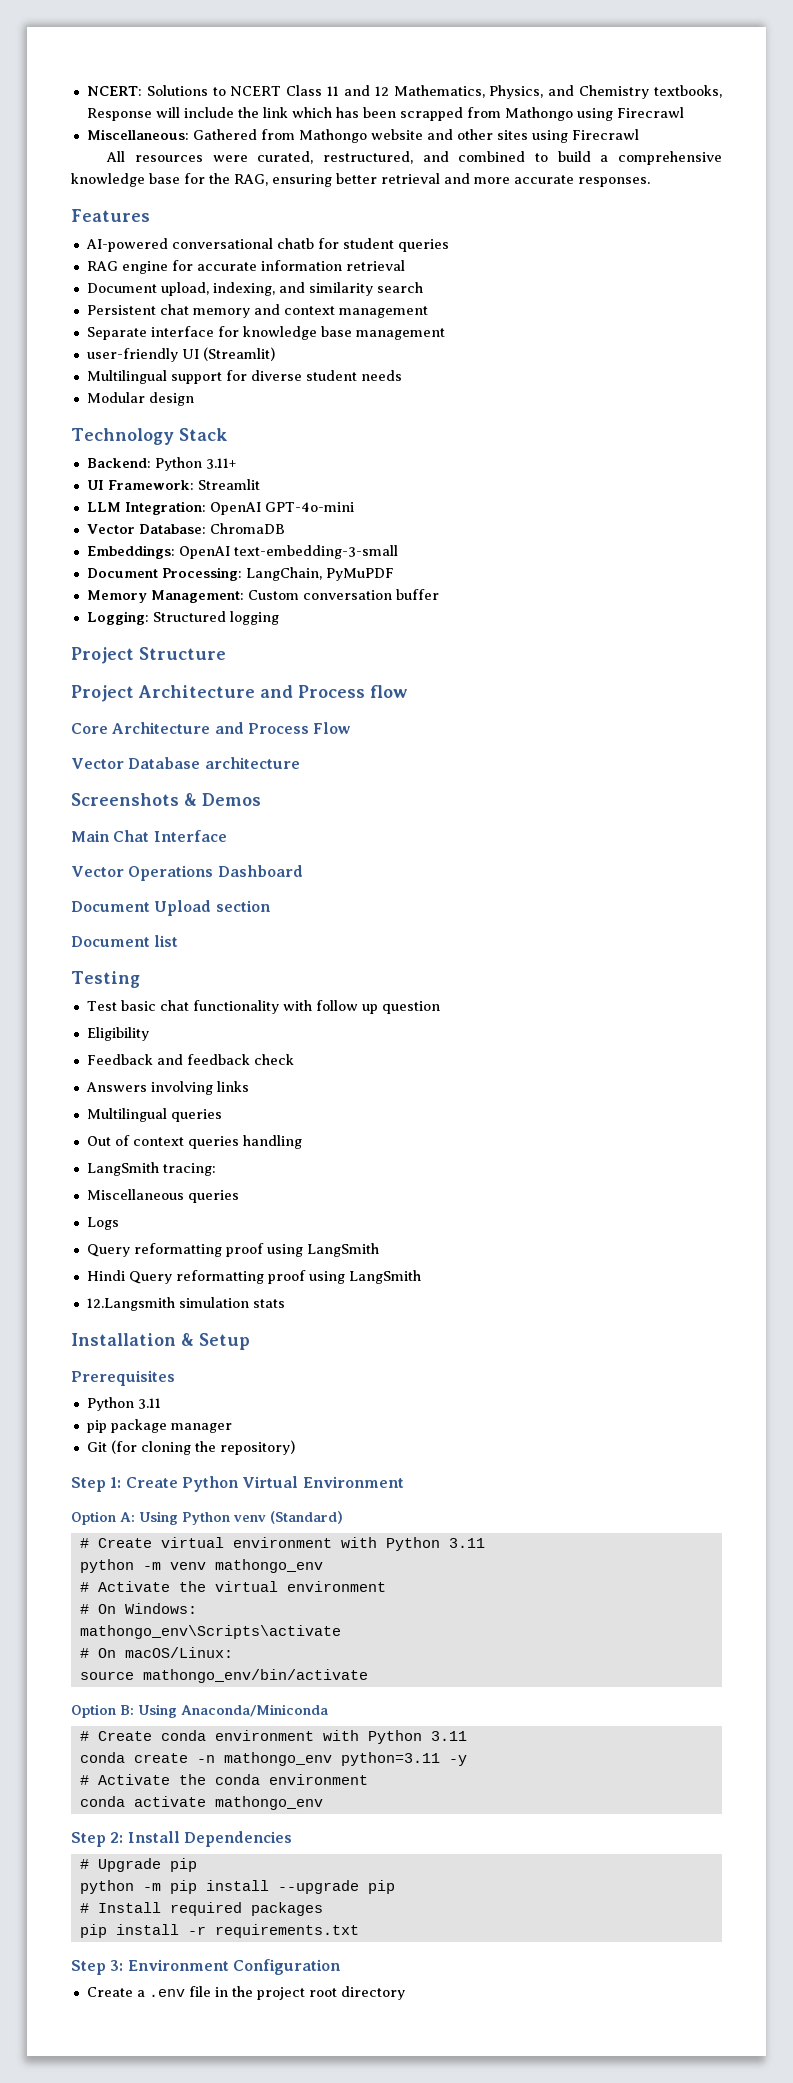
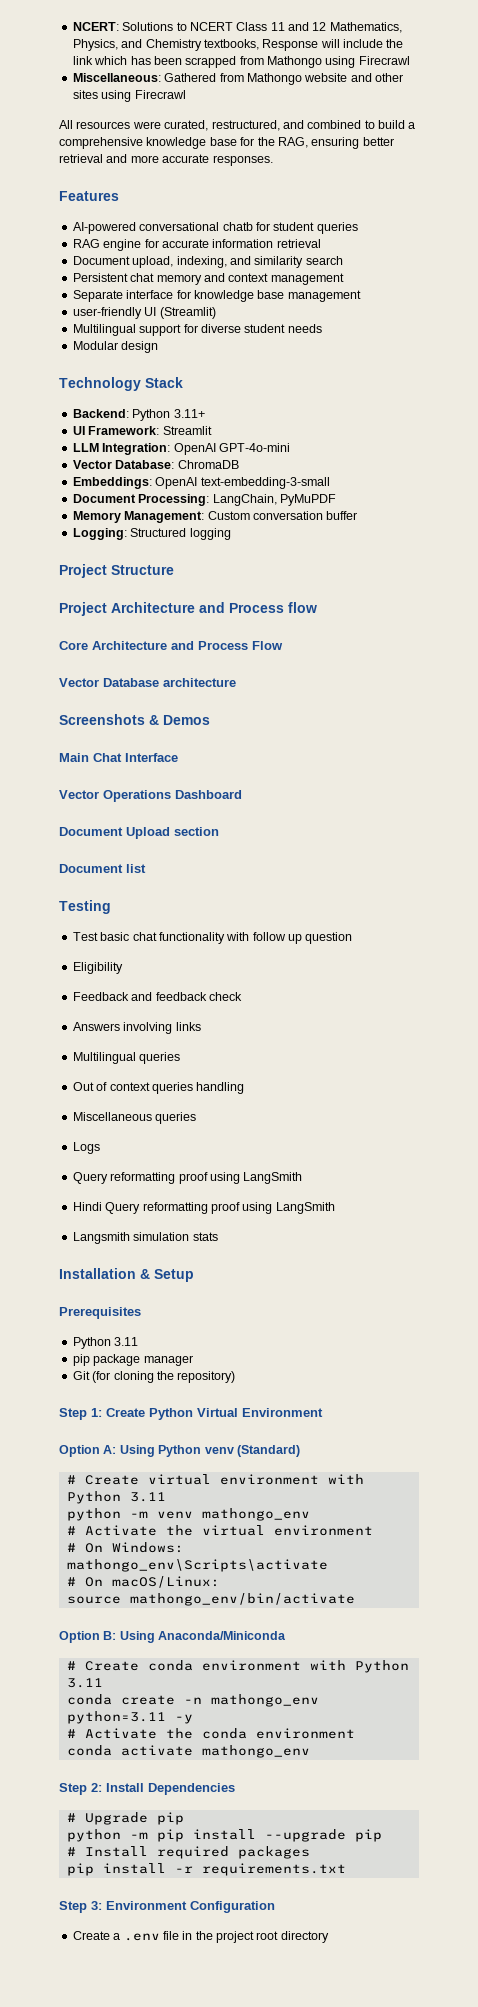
- LangSmith tracing:
- 12.Langsmith simulation stats
+ Langsmith simulation stats

